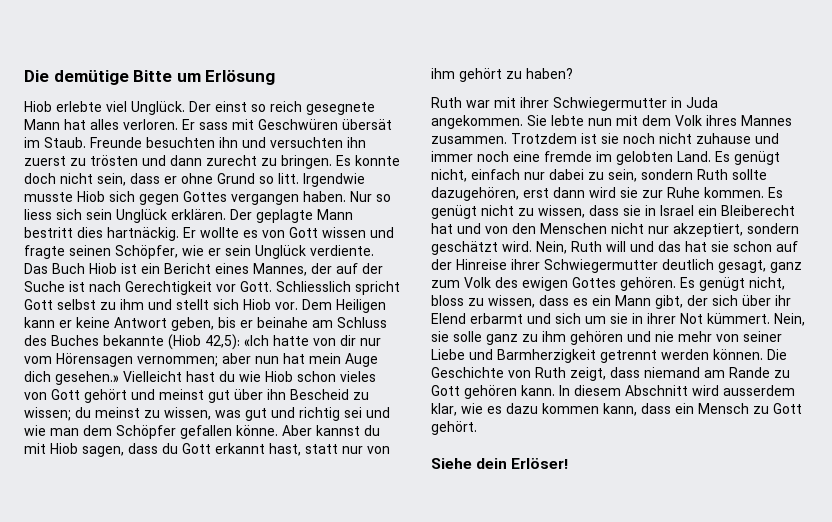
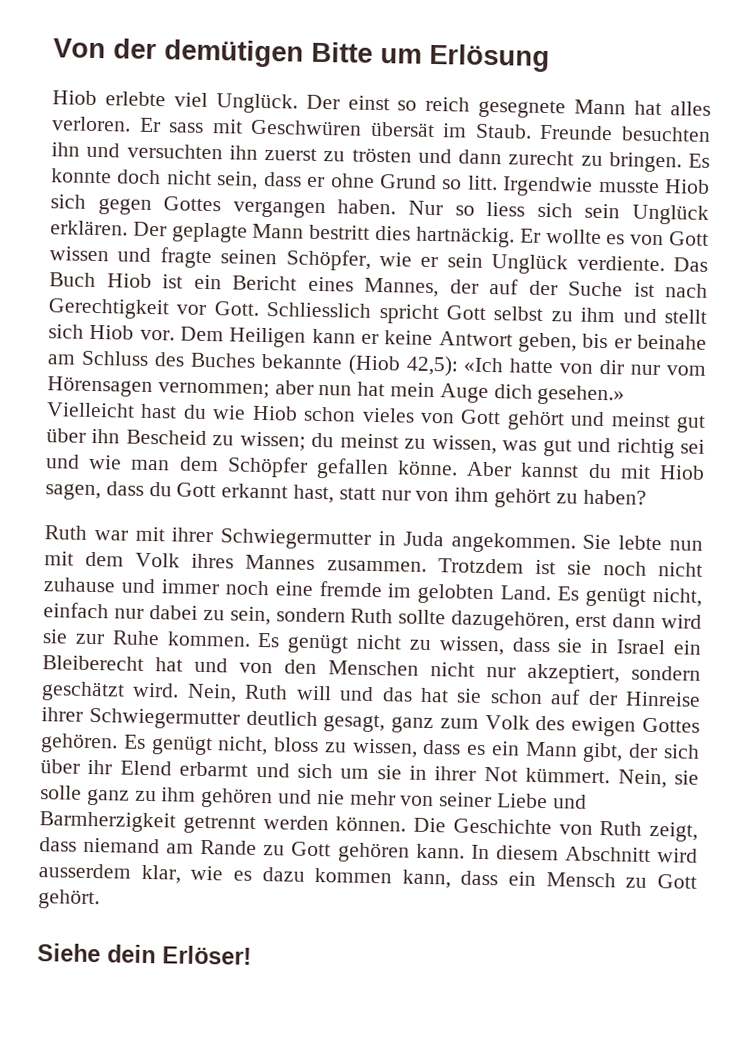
- Die demütige Bitte um Erlösung
+ Von der demütigen Bitte um Erlösung

